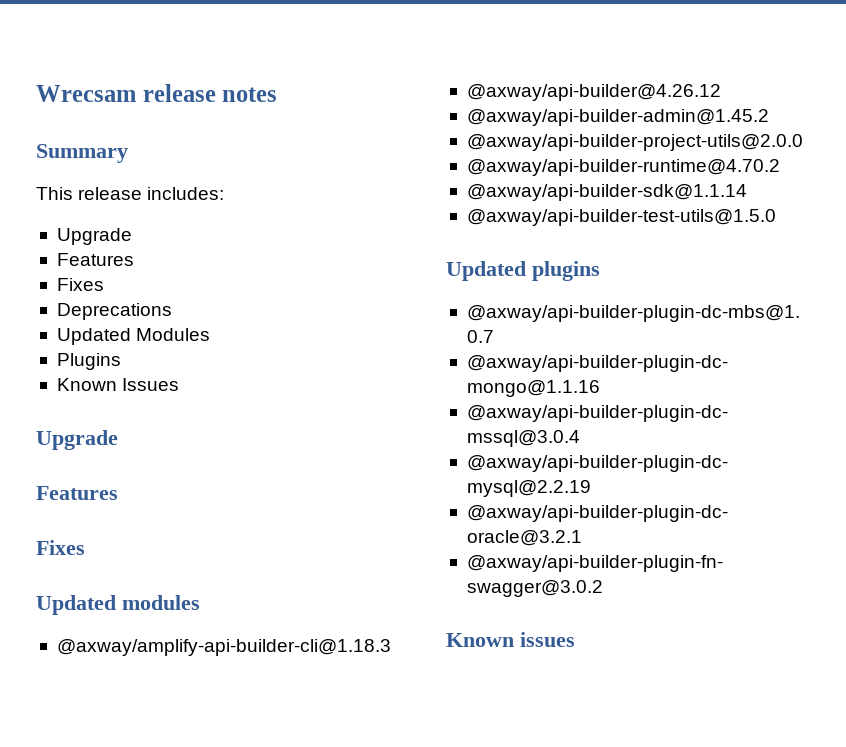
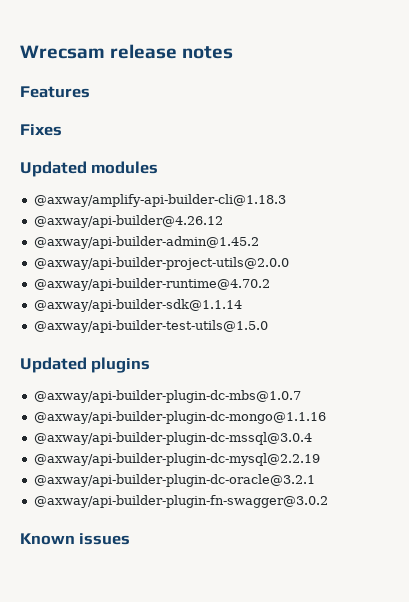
- Summary
- This release includes:
- Upgrade
- Features
- Fixes
- Deprecations
- Updated Modules
- Plugins
- Known Issues
- Upgrade

